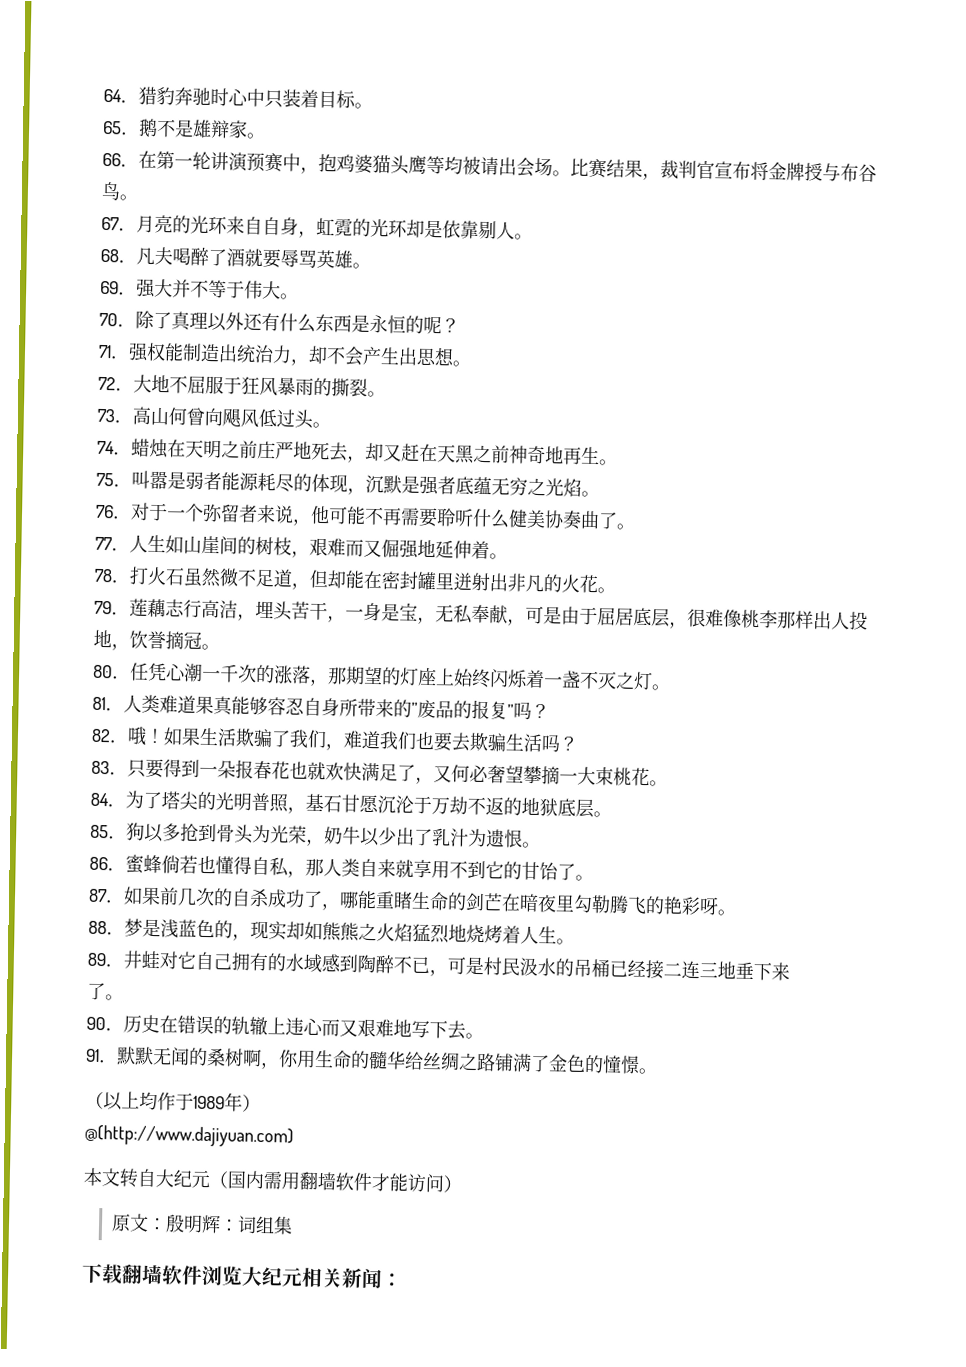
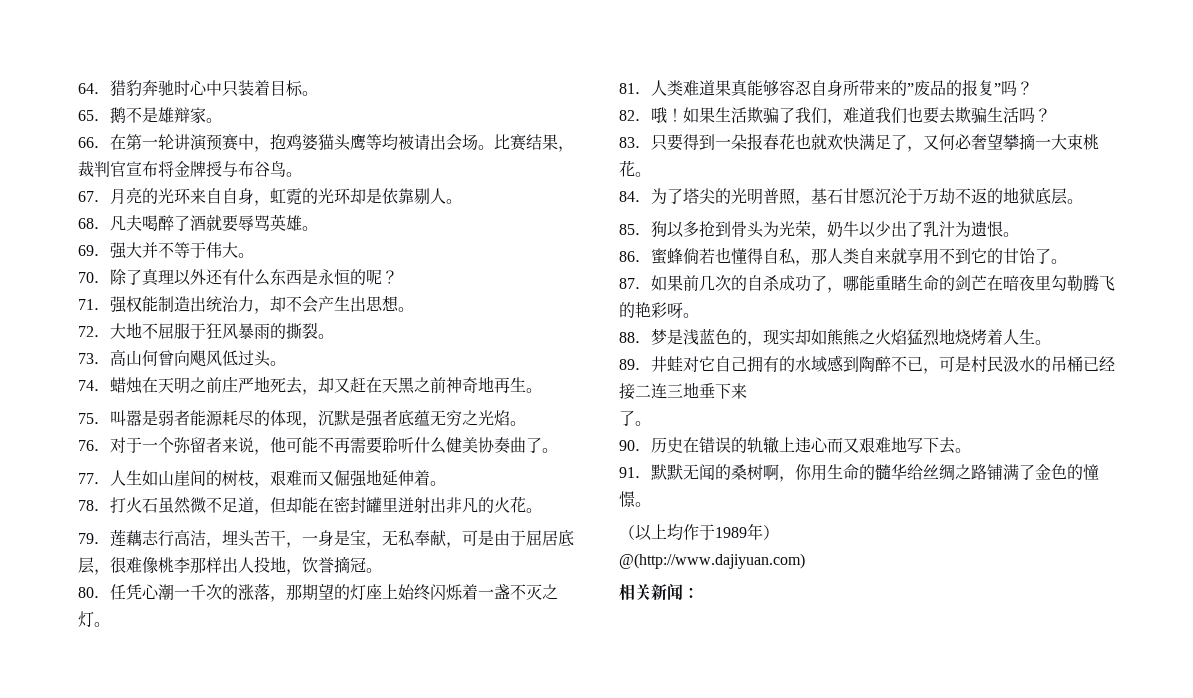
- 本文转自大纪元（国内需用翻墙软件才能访问）
- 原文：殷明辉：词组集
- 下载翻墙软件浏览大纪元相关新闻：
+ 相关新闻：

